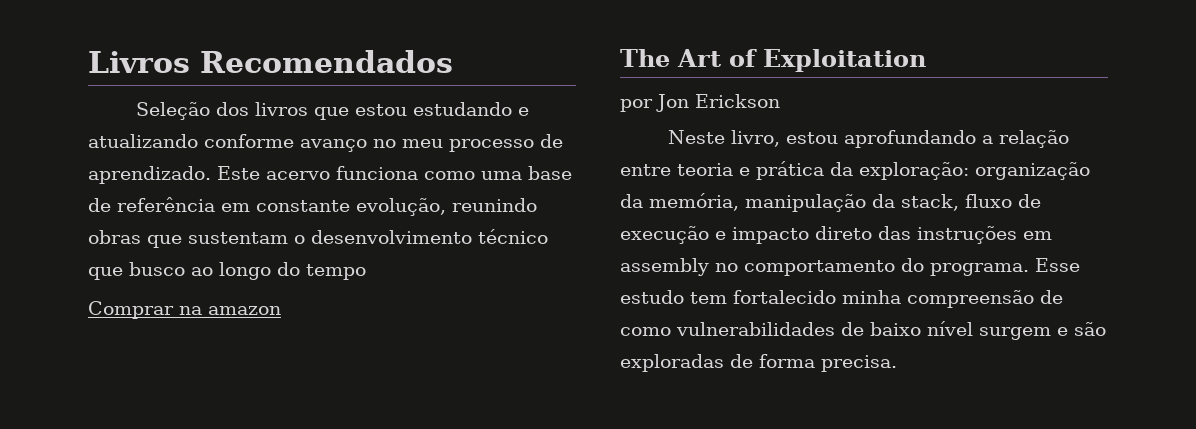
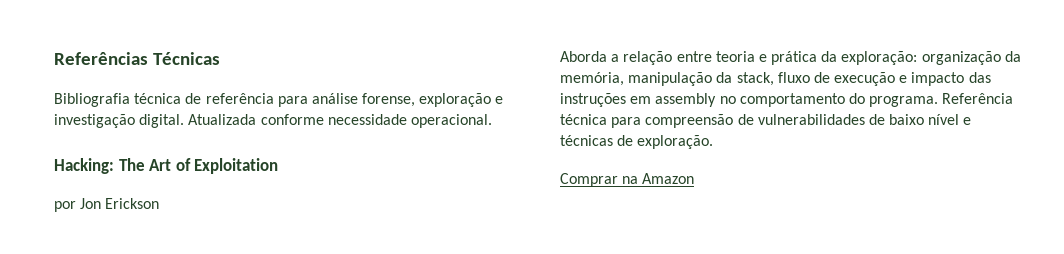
- Livros Recomendados
- Seleção dos livros que estou estudando e atualizando conforme avanço no meu processo de aprendizado. Este acervo funciona como uma base de referência em constante evolução, reunindo obras que sustentam o desenvolvimento técnico que busco ao longo do tempo
- Comprar na amazon
- The Art of Exploitation
+ Referências Técnicas
+ Bibliografia técnica de referência para análise forense, exploração e investigação digital. Atualizada conforme necessidade operacional.
+ Hacking: The Art of Exploitation
- Neste livro, estou aprofundando a relação entre teoria e prática da exploração: organização da memória, manipulação da stack, fluxo de execução e impacto direto das instruções em assembly no comportamento do programa.
+ Aborda a relação entre teoria e prática da exploração: organização da memória, manipulação da stack, fluxo de execução e impacto das instruções em assembly no comportamento do programa.
- Esse estudo tem fortalecido minha compreensão de como vulnerabilidades de baixo nível surgem e são exploradas de forma precisa.
+ Referência técnica para compreensão de vulnerabilidades de baixo nível e técnicas de exploração.
+ Comprar na Amazon

